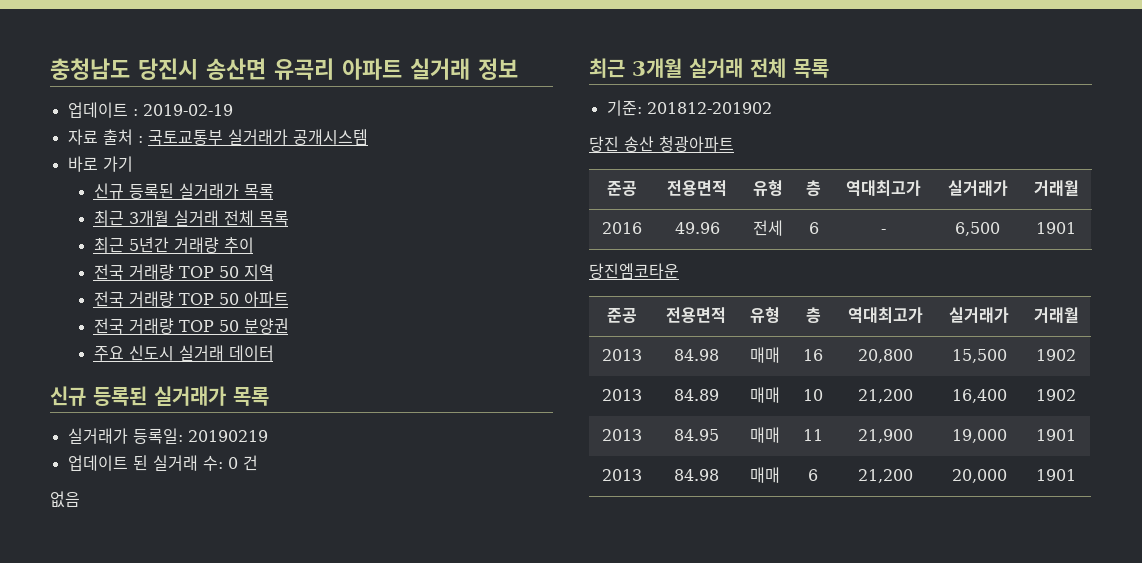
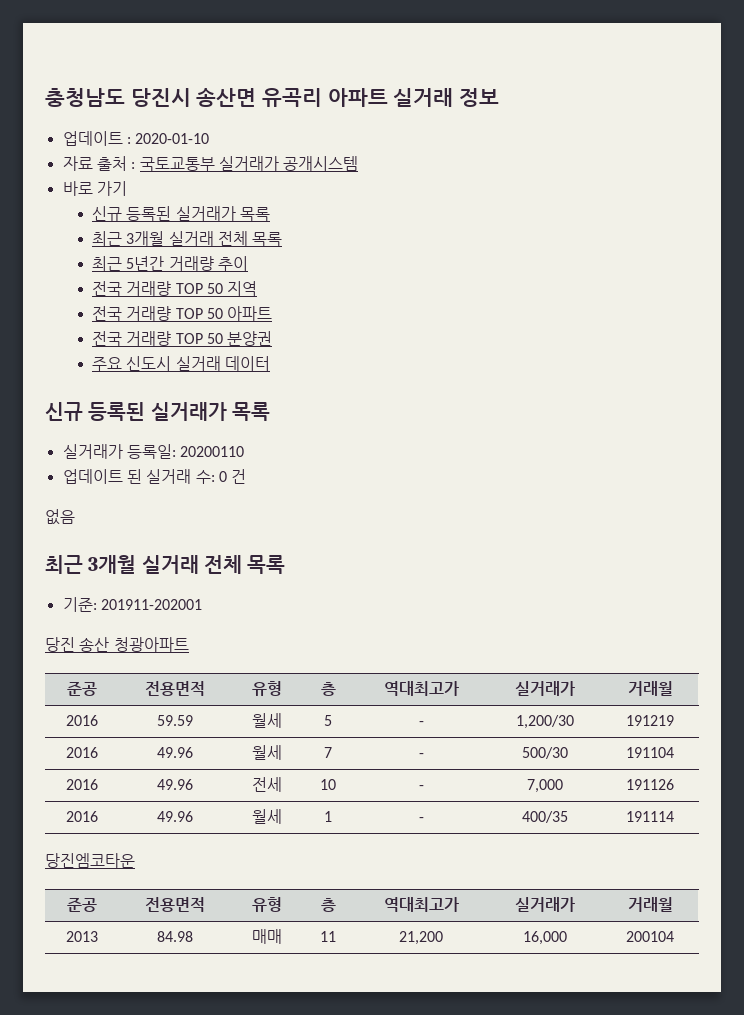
- 업데이트 : 2019-02-19
+ 업데이트 : 2020-01-10
- 실거래가 등록일: 20190219
+ 실거래가 등록일: 20200110
- 기준: 201812-201902
+ 기준: 201911-202001
+ 2016 | 59.59 | 월세 | 5 | - | 1,200/30 | 191219
+ 2016 | 49.96 | 월세 | 7 | - | 500/30 | 191104
- 2016 | 49.96 | 전세 | 6 | - | 6,500 | 1901
+ 2016 | 49.96 | 전세 | 10 | - | 7,000 | 191126
+ 2016 | 49.96 | 월세 | 1 | - | 400/35 | 191114
- 2013 | 84.98 | 매매 | 16 | 20,800 | 15,500 | 1902
- 2013 | 84.89 | 매매 | 10 | 21,200 | 16,400 | 1902
- 2013 | 84.95 | 매매 | 11 | 21,900 | 19,000 | 1901
- 2013 | 84.98 | 매매 | 6 | 21,200 | 20,000 | 1901
+ 2013 | 84.98 | 매매 | 11 | 21,200 | 16,000 | 200104

